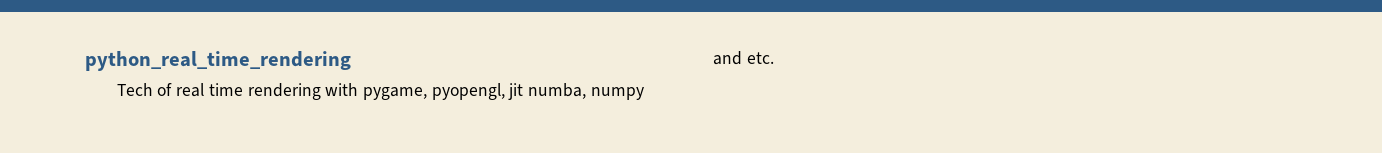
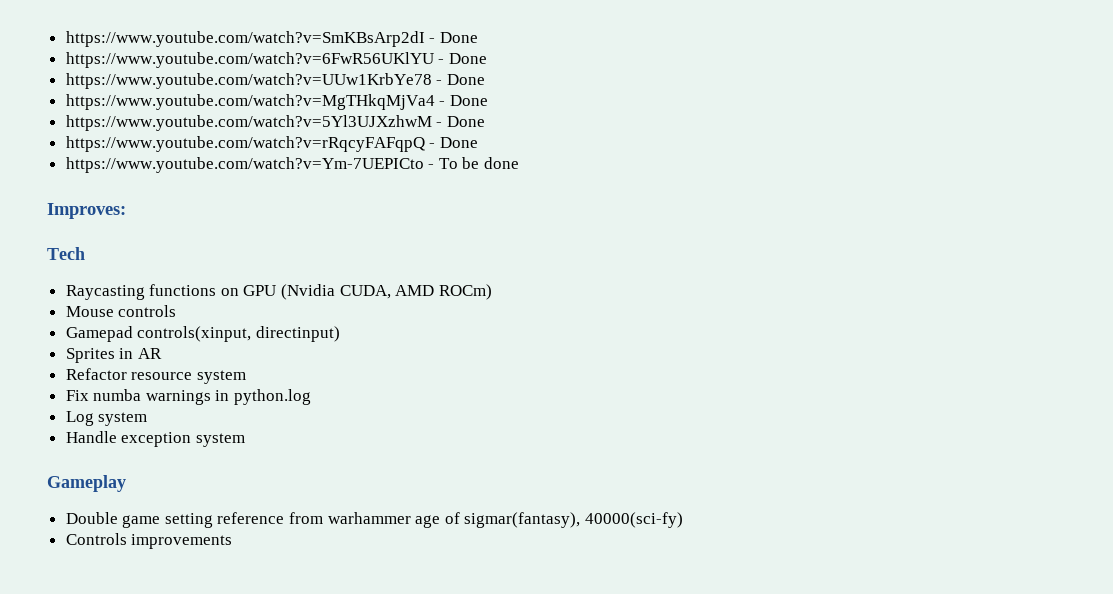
- python_real_time_rendering
- Tech of real time rendering with pygame, pyopengl, jit numba, numpy and etc.
+ https://www.youtube.com/watch?v=SmKBsArp2dI - Done
+ https://www.youtube.com/watch?v=6FwR56UKlYU - Done
+ https://www.youtube.com/watch?v=UUw1KrbYe78 - Done
+ https://www.youtube.com/watch?v=MgTHkqMjVa4 - Done
+ https://www.youtube.com/watch?v=5Yl3UJXzhwM - Done
+ https://www.youtube.com/watch?v=rRqcyFAFqpQ - Done
+ https://www.youtube.com/watch?v=Ym-7UEPICto - To be done
+ Improves:
+ Tech
+ Raycasting functions on GPU (Nvidia CUDA, AMD ROCm)
+ Mouse controls
+ Gamepad controls(xinput, directinput)
+ Sprites in AR
+ Refactor resource system
+ Fix numba warnings in python.log
+ Log system
+ Handle exception system
+ Gameplay
+ Double game setting reference from warhammer age of sigmar(fantasy), 40000(sci-fy)
+ Controls improvements

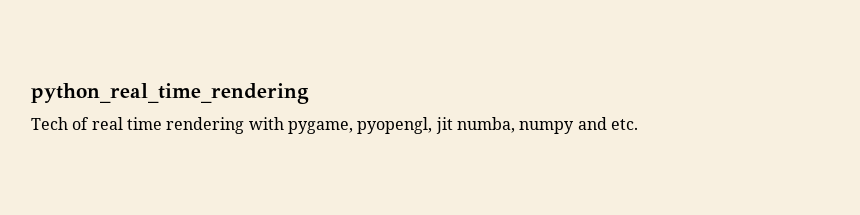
- https://www.youtube.com/watch?v=SmKBsArp2dI - Done
- https://www.youtube.com/watch?v=6FwR56UKlYU - Done
- https://www.youtube.com/watch?v=UUw1KrbYe78 - Done
- https://www.youtube.com/watch?v=MgTHkqMjVa4 - Done
- https://www.youtube.com/watch?v=5Yl3UJXzhwM - Done
- https://www.youtube.com/watch?v=rRqcyFAFqpQ - Done
- https://www.youtube.com/watch?v=Ym-7UEPICto - To be done
- Improves:
- Tech
- Raycasting functions on GPU (Nvidia CUDA, AMD ROCm)
- Mouse controls
- Gamepad controls(xinput, directinput)
- Sprites in AR
- Refactor resource system
- Fix numba warnings in python.log
- Log system
- Handle exception system
- Gameplay
- Double game setting reference from warhammer age of sigmar(fantasy), 40000(sci-fy)
- Controls improvements
+ python_real_time_rendering
+ Tech of real time rendering with pygame, pyopengl, jit numba, numpy and etc.

